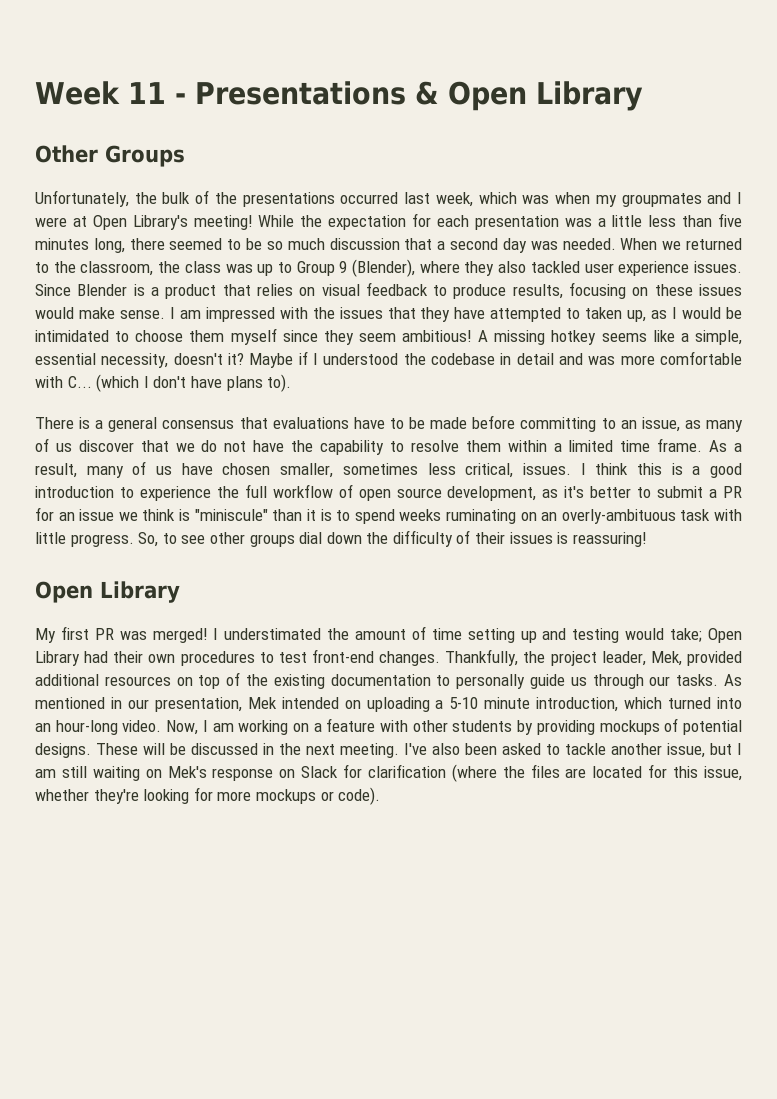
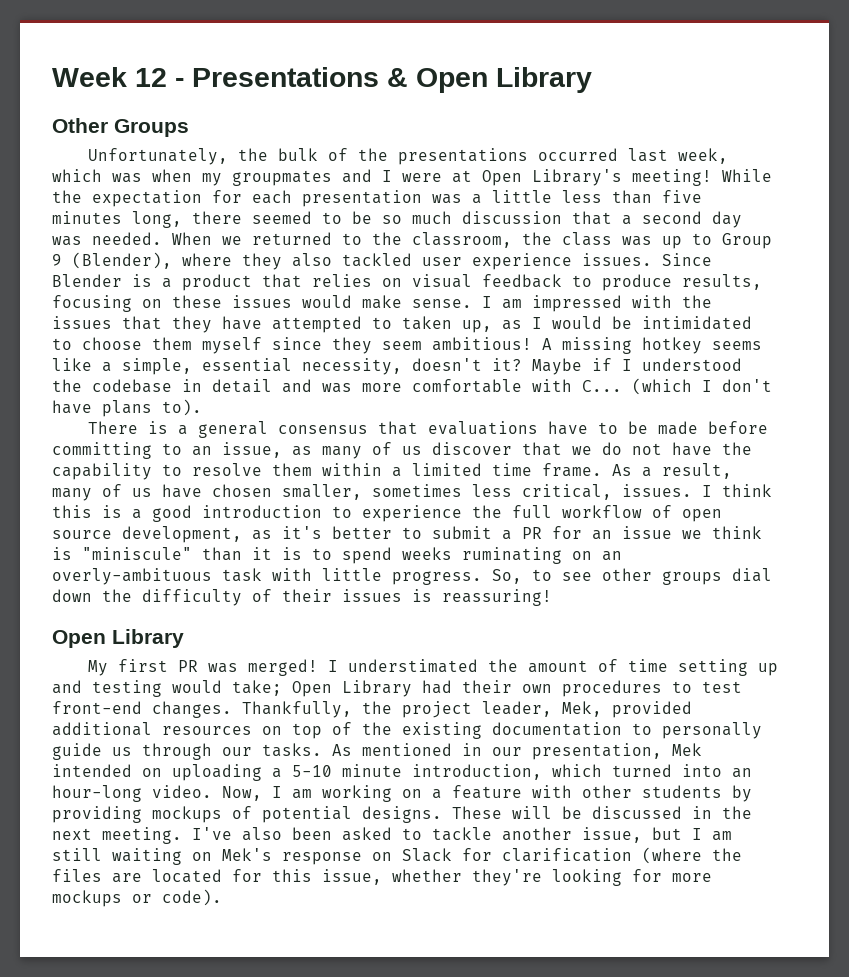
- Week 11 - Presentations & Open Library
+ Week 12 - Presentations & Open Library

